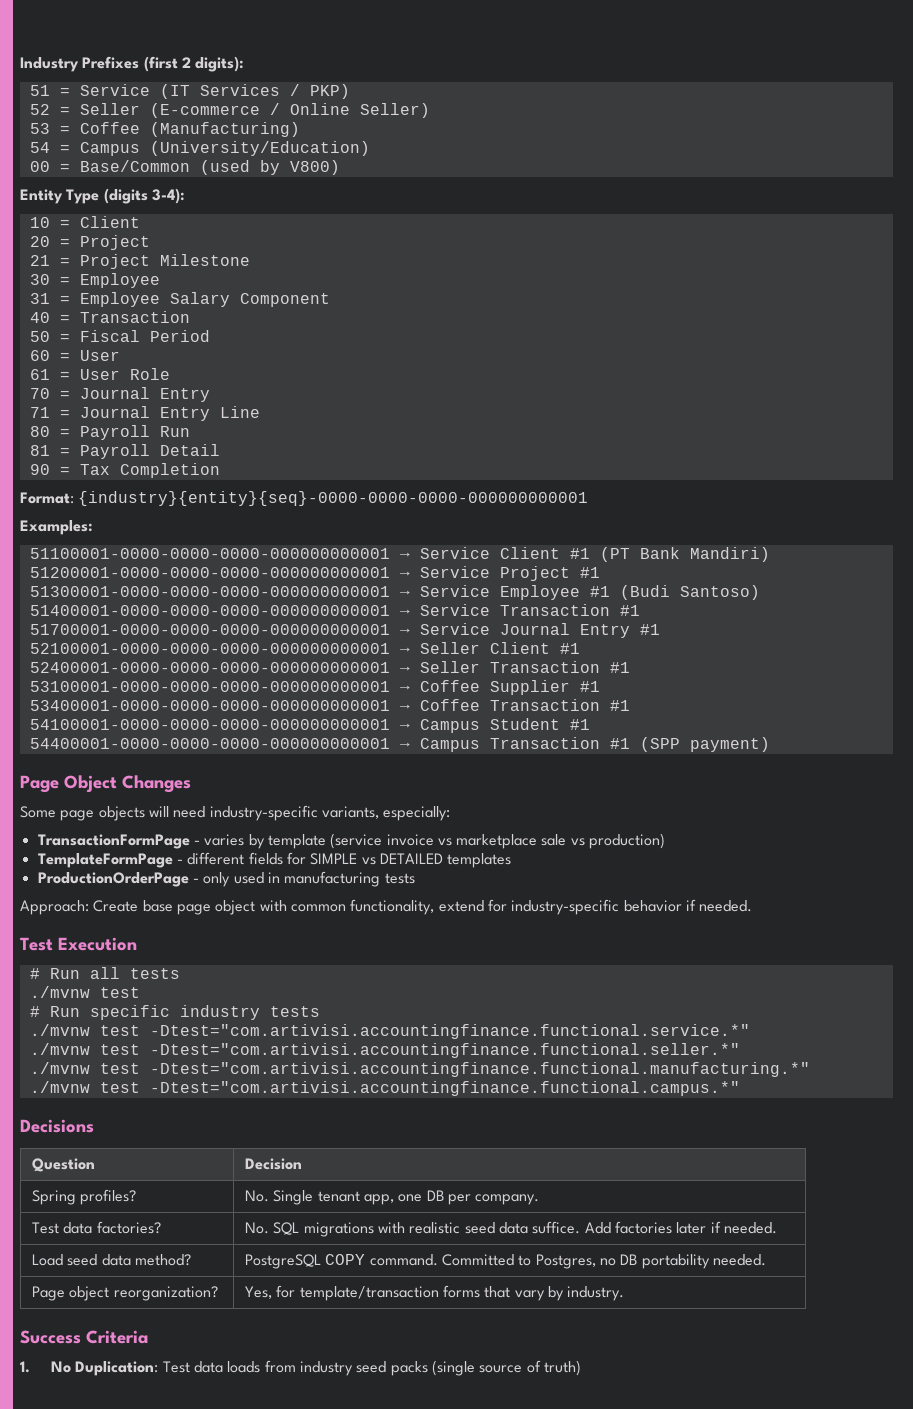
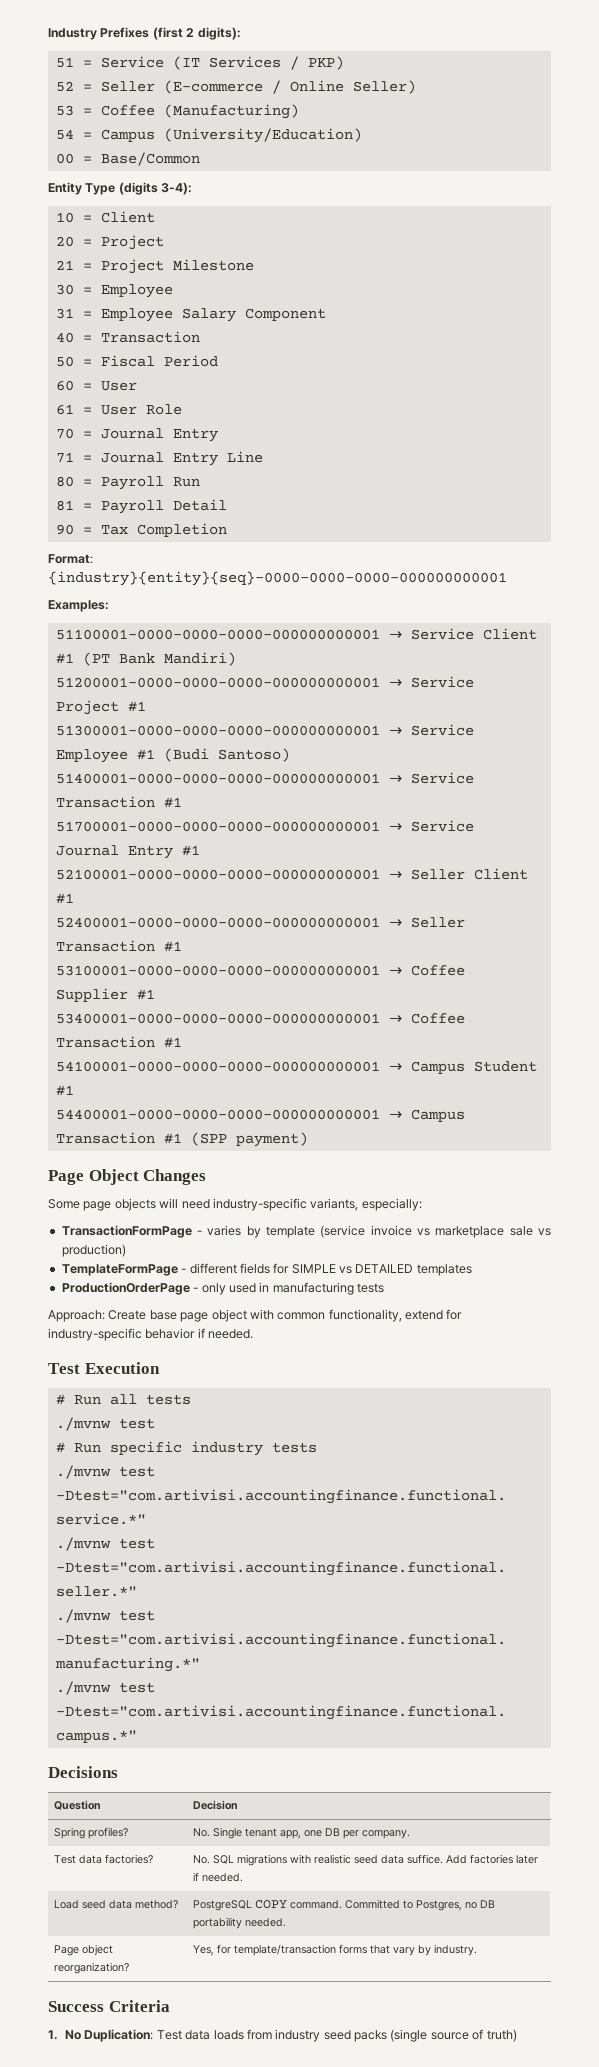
- 00 = Base/Common (used by V800)
+ 00 = Base/Common

